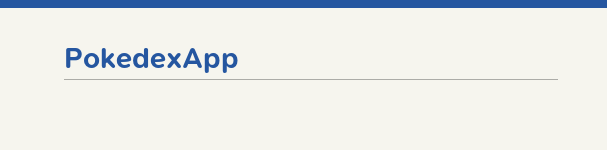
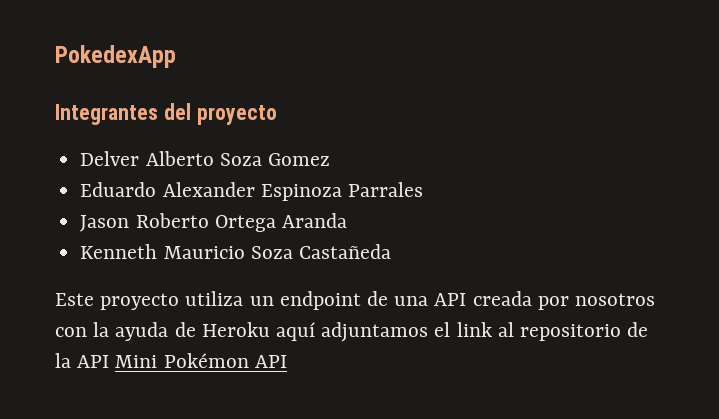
+ Integrantes del proyecto
+ Delver Alberto Soza Gomez
+ Eduardo Alexander Espinoza Parrales
+ Jason Roberto Ortega Aranda
+ Kenneth Mauricio Soza Castañeda
+ Este proyecto utiliza un endpoint de una API creada por nosotros con la ayuda de Heroku aquí adjuntamos el link al repositorio de la API Mini Pokémon API

